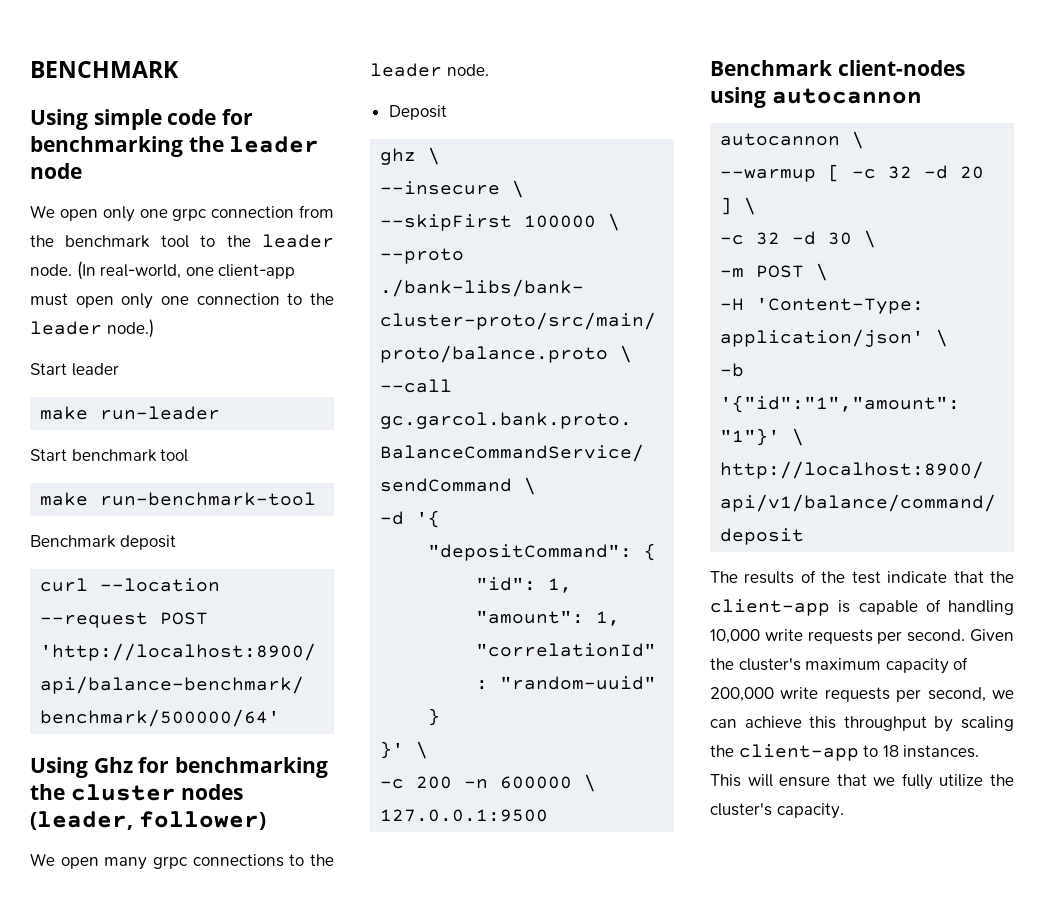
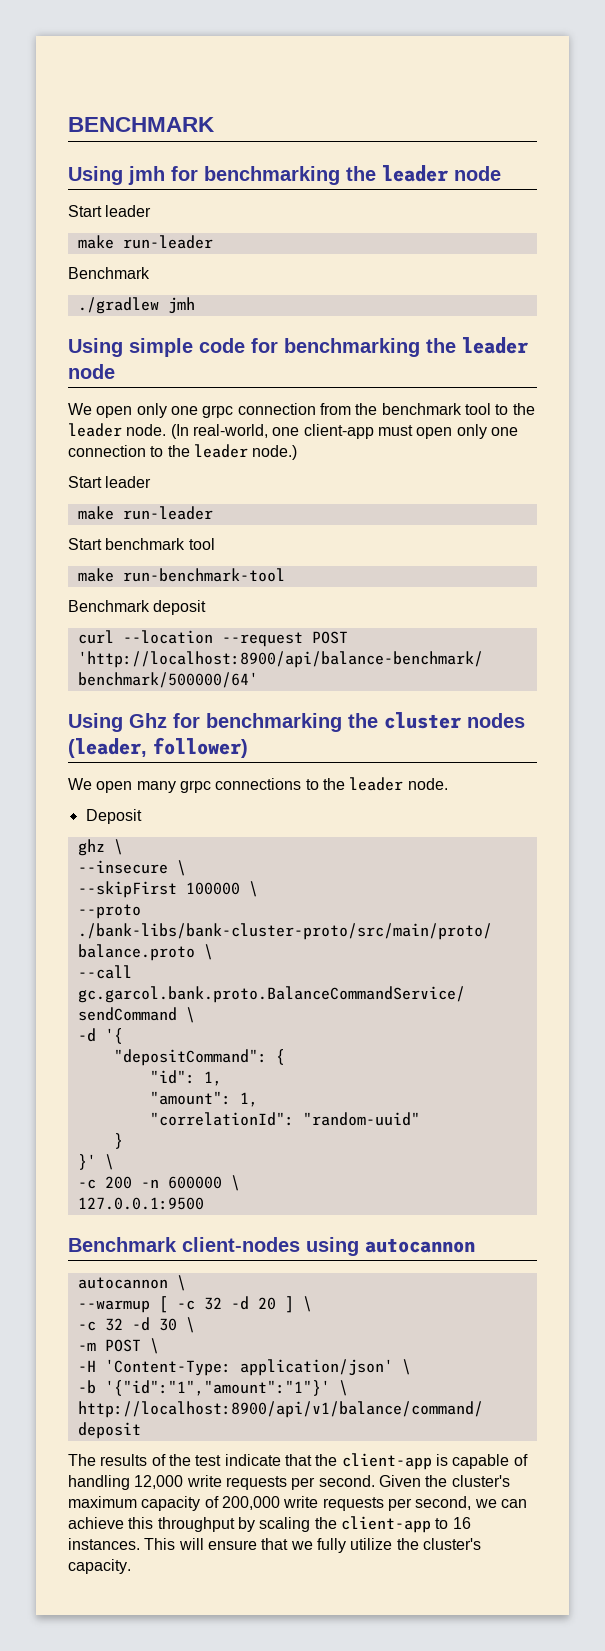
+ Using jmh for benchmarking the leader node
+ Start leader
+ make run-leader
+ Benchmark
+ ./gradlew jmh
- The results of the test indicate that the client-app is capable of handling 10,000 write requests per second.
+ The results of the test indicate that the client-app is capable of handling 12,000 write requests per second.
- Given the cluster's maximum capacity of 200,000 write requests per second, we can achieve this throughput by scaling the client-app to 18 instances.
+ Given the cluster's maximum capacity of 200,000 write requests per second, we can achieve this throughput by scaling the client-app to 16 instances.

